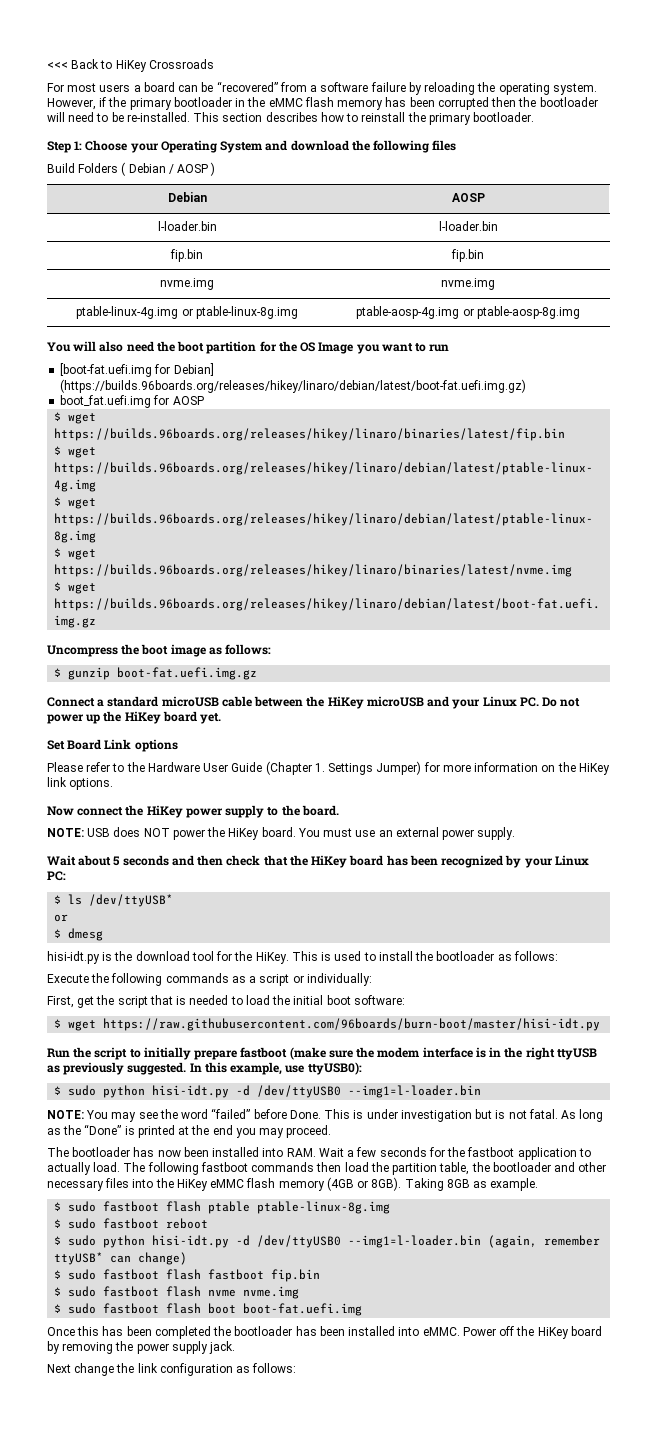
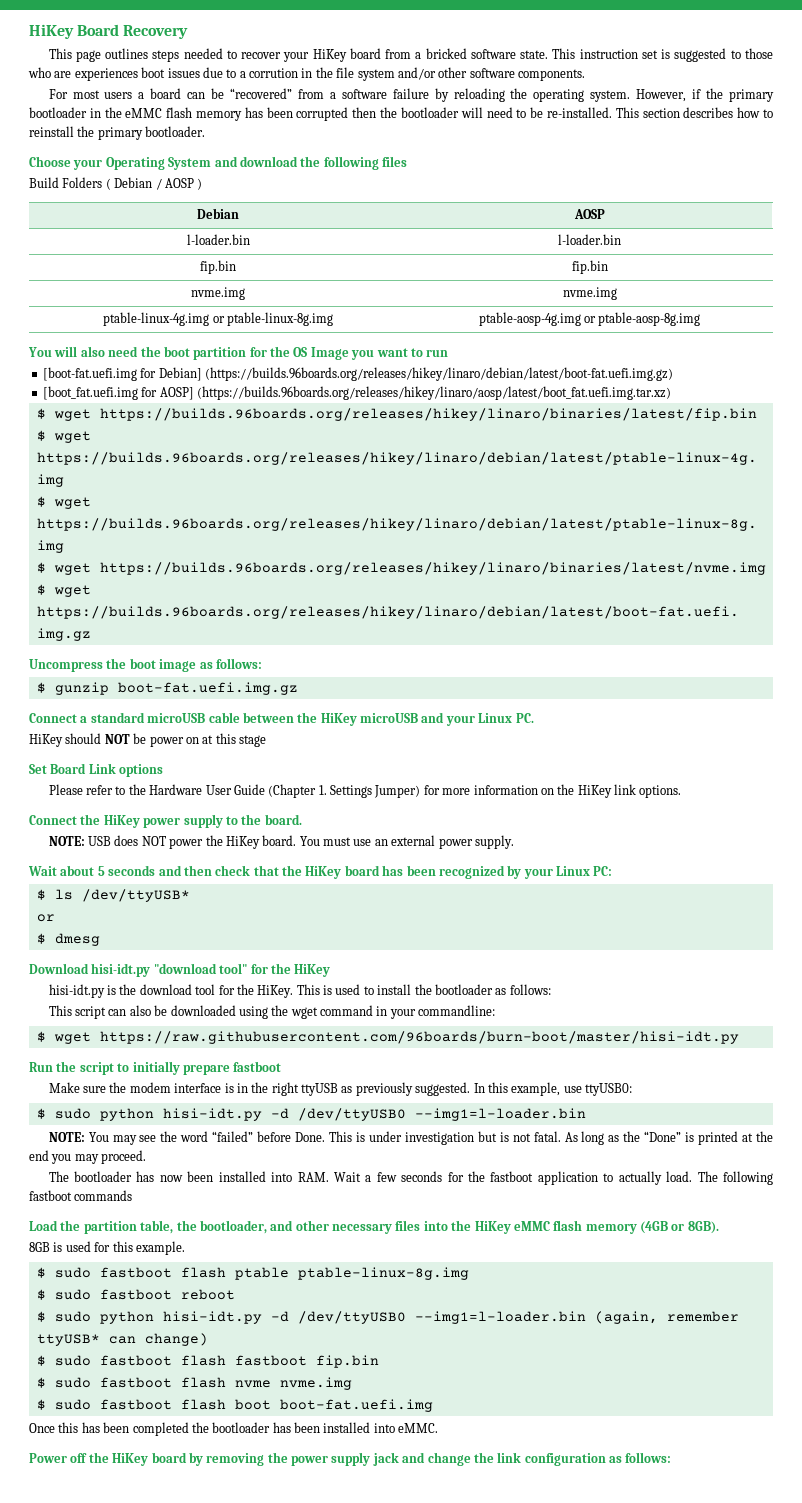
- <<< Back to HiKey Crossroads
+ HiKey Board Recovery
+ This page outlines steps needed to recover your HiKey board from a bricked software state. This instruction set is suggested to those who are experiences boot issues due to a corrution in the file system and/or other software components.
- Step 1: Choose your Operating System and download the following files
+ Choose your Operating System and download the following files
- boot_fat.uefi.img for AOSP
+ [boot_fat.uefi.img for AOSP] (https://builds.96boards.org/releases/hikey/linaro/aosp/latest/boot_fat.uefi.img.tar.xz)
- Connect a standard microUSB cable between the HiKey microUSB and your Linux PC. Do not power up the HiKey board yet.
+ Connect a standard microUSB cable between the HiKey microUSB and your Linux PC.
+ HiKey should NOT be power on at this stage
- Now connect the HiKey power supply to the board.
+ Connect the HiKey power supply to the board.
+ Download hisi-idt.py "download tool" for the HiKey
- Execute the following commands as a script or individually:
- First, get the script that is needed to load the initial boot software:
+ This script can also be downloaded using the wget command in your commandline:
- Run the script to initially prepare fastboot (make sure the modem interface is in the right ttyUSB as previously suggested.
+ Run the script to initially prepare fastboot
+ Make sure the modem interface is in the right ttyUSB as previously suggested.
- In this example, use ttyUSB0):
+ In this example, use ttyUSB0:
- The following fastboot commands then load the partition table, the bootloader and other necessary files into the HiKey eMMC flash memory (4GB or 8GB). Taking 8GB as example.
+ The following fastboot commands
+ Load the partition table, the bootloader, and other necessary files into the HiKey eMMC flash memory (4GB or 8GB).
+ 8GB is used for this example.
- Once this has been completed the bootloader has been installed into eMMC. Power off the HiKey board by removing the power supply jack.
- Next change the link configuration as follows:
+ Once this has been completed the bootloader has been installed into eMMC.
+ Power off the HiKey board by removing the power supply jack and change the link configuration as follows:

